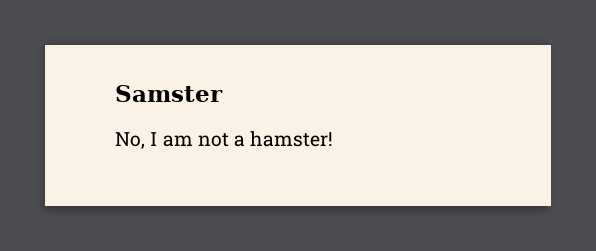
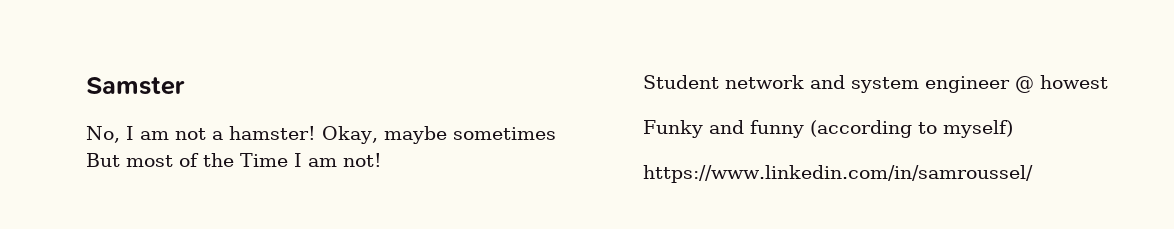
+ Okay, maybe sometimes But most of the Time I am not!
+ Student network and system engineer @ howest
+ Funky and funny (according to myself)
+ https://www.linkedin.com/in/samroussel/

